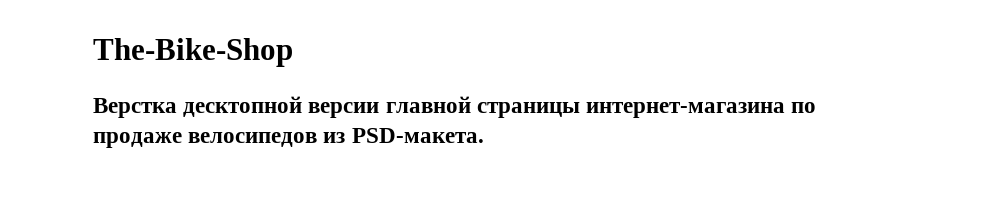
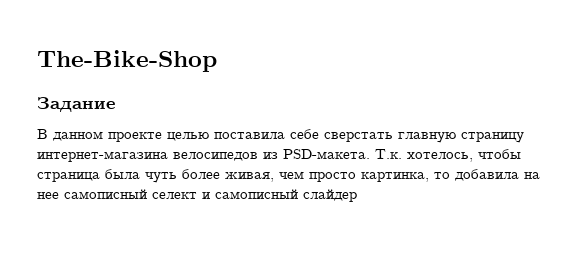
- Верстка десктопной версии главной страницы интернет-магазина по продаже велосипедов из PSD-макета.
+ Задание
+ В данном проекте целью поставила себе сверстать главную страницу интернет-магазина велосипедов из PSD-макета. Т.к. хотелось, чтобы страница была чуть более живая, чем просто картинка, то добавила на нее самописный селект и самописный слайдер

